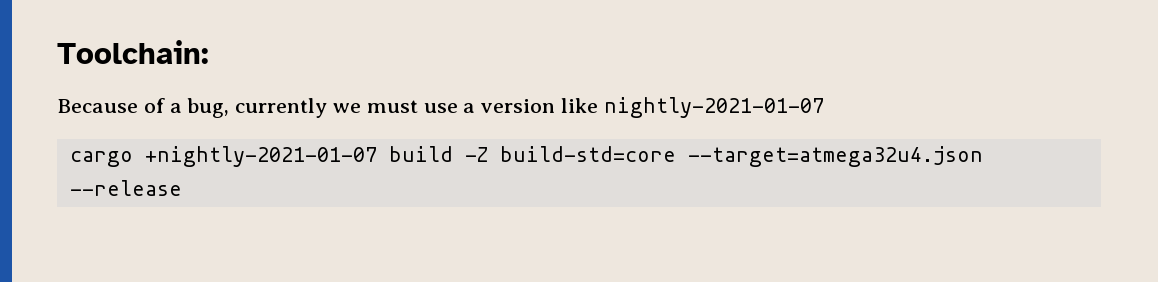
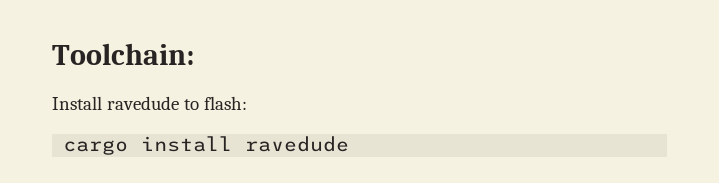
- Because of a bug, currently we must use a version like nightly-2021-01-07
- cargo +nightly-2021-01-07 build -Z build-std=core --target=atmega32u4.json --release
+ Install ravedude to flash:
+ cargo install ravedude

